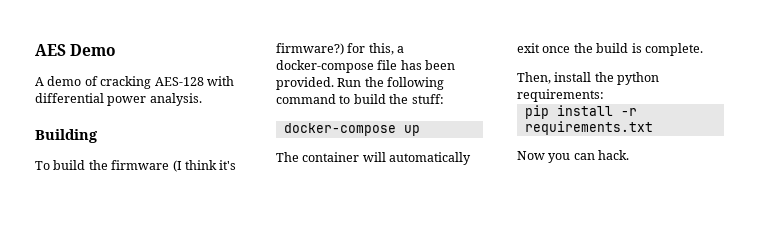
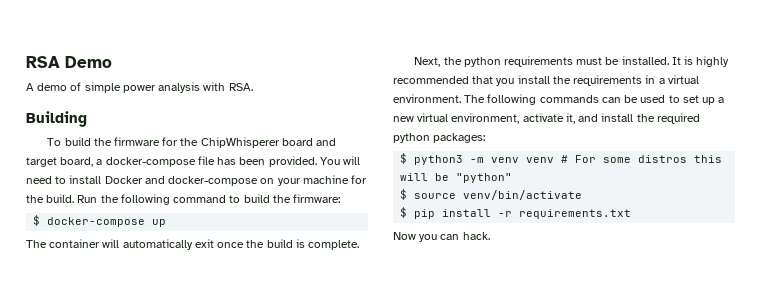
- AES Demo
+ RSA Demo
- A demo of cracking AES-128 with differential power analysis.
+ A demo of simple power analysis with RSA.
- To build the firmware (I think it's firmware?) for this, a docker-compose file has been provided.
+ To build the firmware for the ChipWhisperer board and target board, a docker-compose file has been provided.
+ You will need to install Docker and docker-compose on your machine for the build.
- Run the following command to build the stuff:
- docker-compose up
+ Run the following command to build the firmware:
+ $ docker-compose up
- Then, install the python requirements:
- pip install -r requirements.txt
+ Next, the python requirements must be installed. It is highly recommended that you install the requirements in a virtual environment. The following commands can be used to set up a new virtual environment, activate it, and install the required python packages:
+ $ python3 -m venv venv # For some distros this will be "python"
+ $ source venv/bin/activate
+ $ pip install -r requirements.txt

